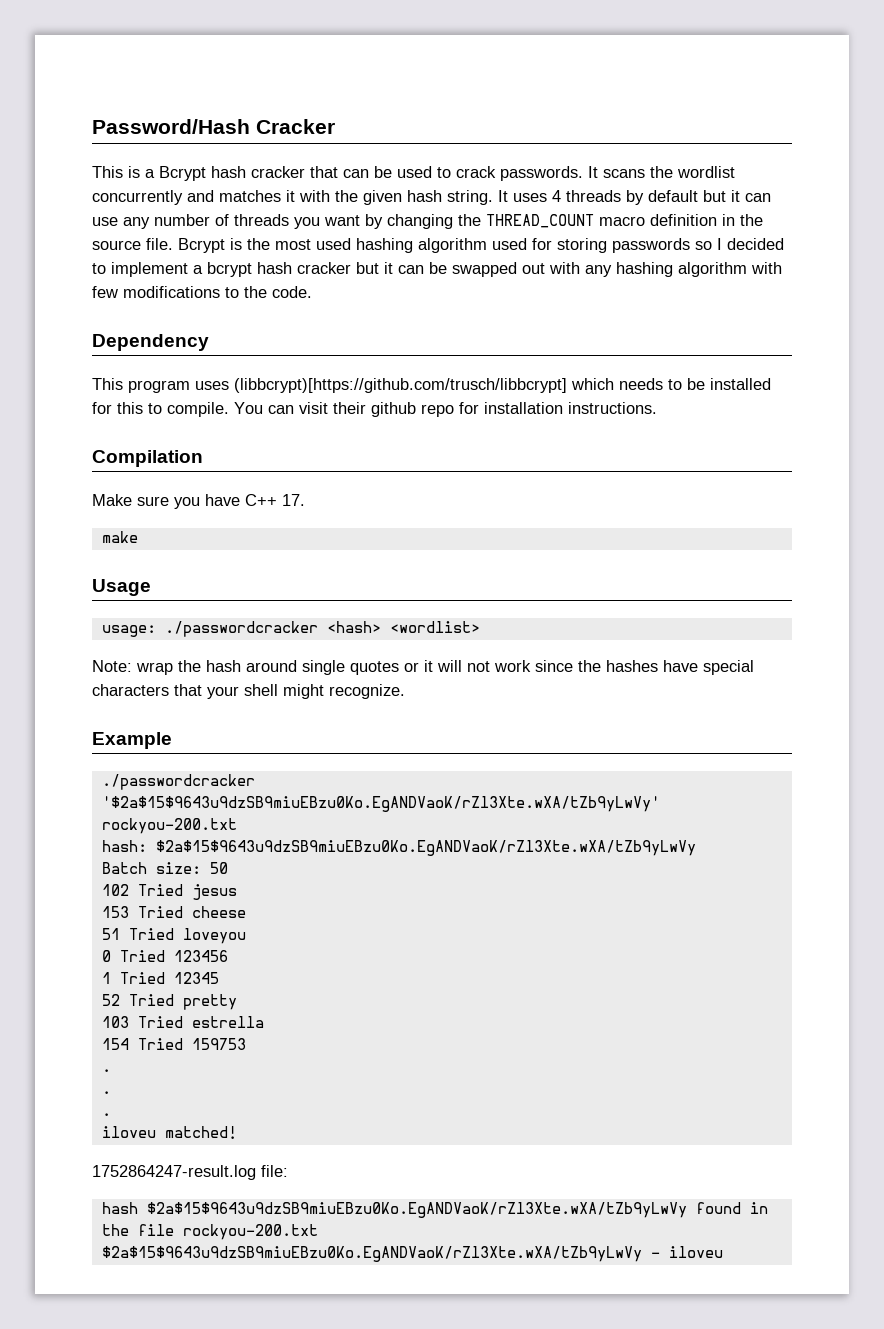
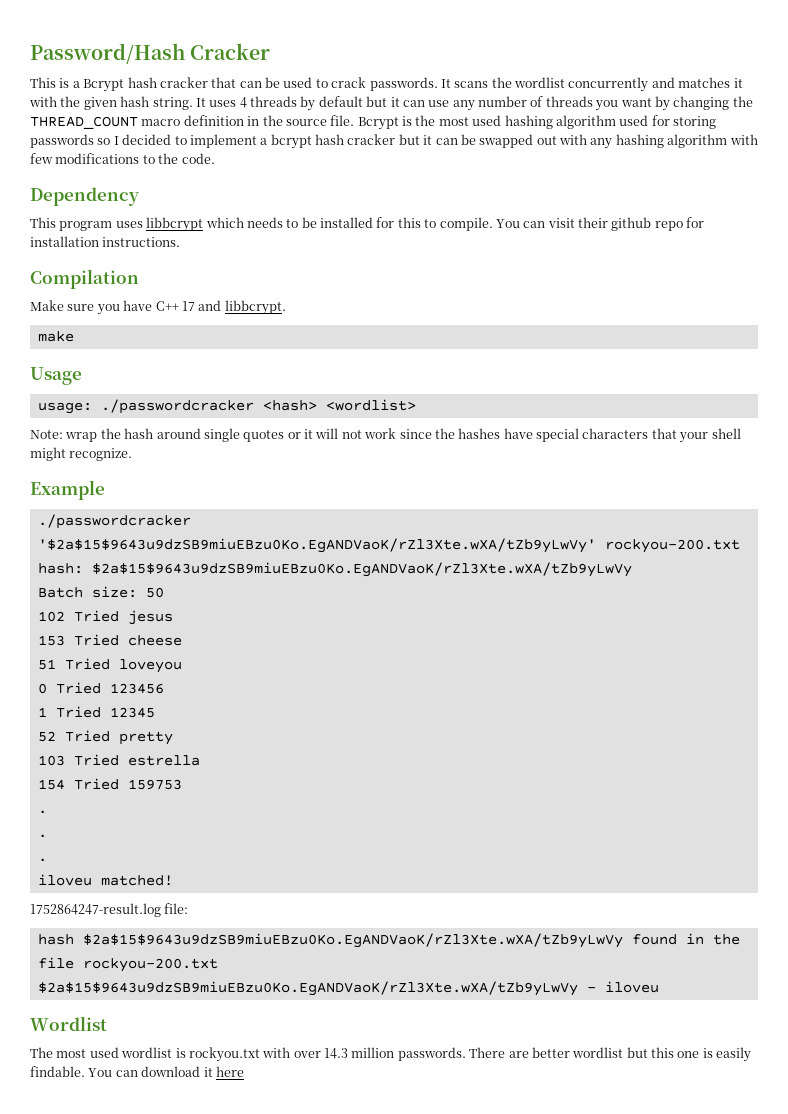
- This program uses (libbcrypt)[https://github.com/trusch/libbcrypt] which needs to be installed for this to compile.
+ This program uses libbcrypt which needs to be installed for this to compile.
- Make sure you have C++ 17.
+ Make sure you have C++ 17 and libbcrypt.
+ Wordlist
+ The most used wordlist is rockyou.txt with over 14.3 million passwords. There are better wordlist but this one is easily findable. You can download it here

